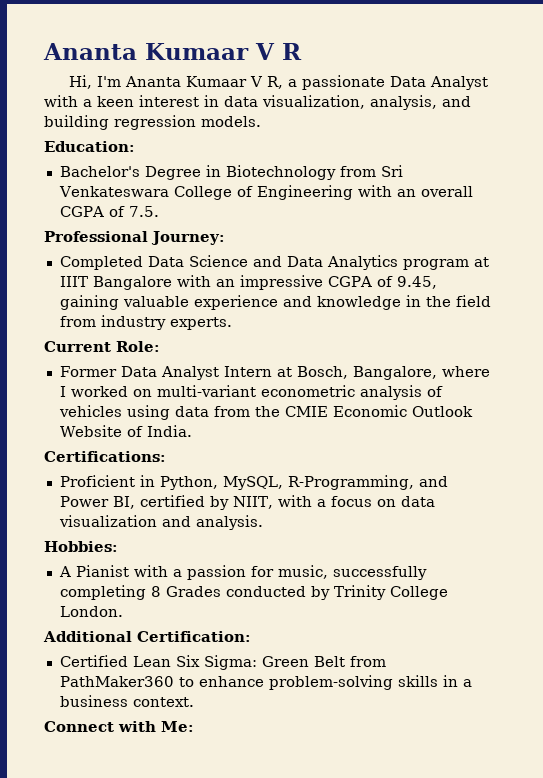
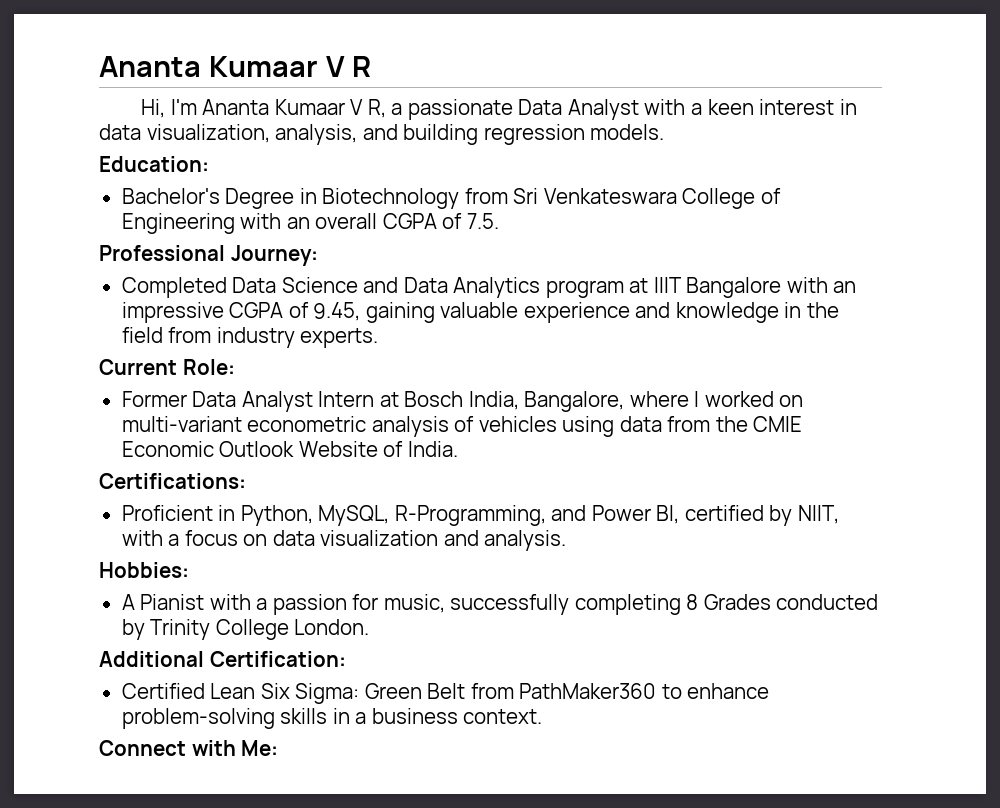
- Former Data Analyst Intern at Bosch, Bangalore, where I worked on multi-variant econometric analysis of vehicles using data from the CMIE Economic Outlook Website of India.
+ Former Data Analyst Intern at Bosch India, Bangalore, where I worked on multi-variant econometric analysis of vehicles using data from the CMIE Economic Outlook Website of India.

